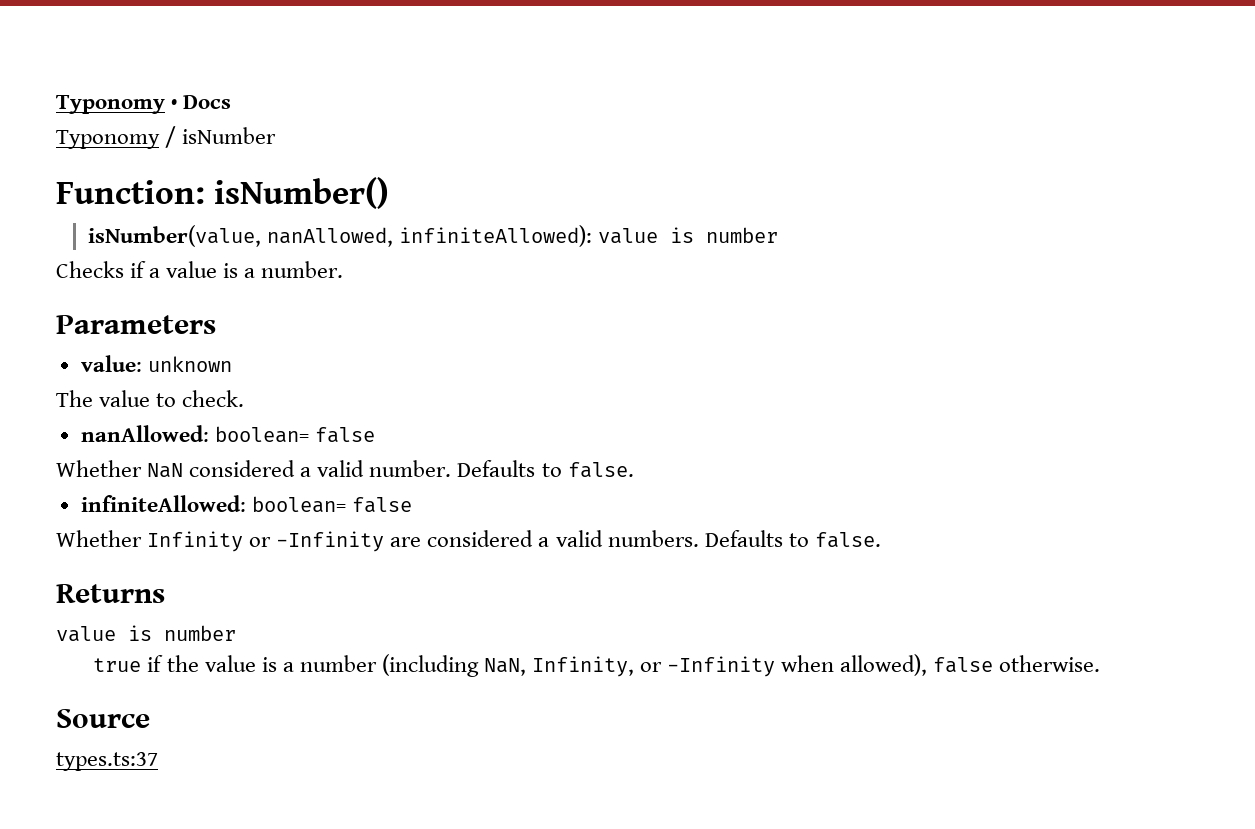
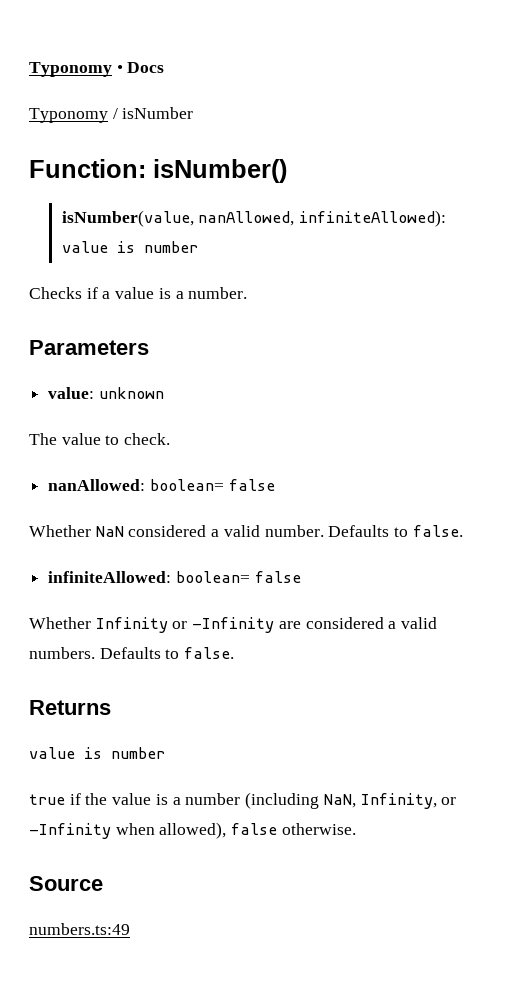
- types.ts:37
+ numbers.ts:49

